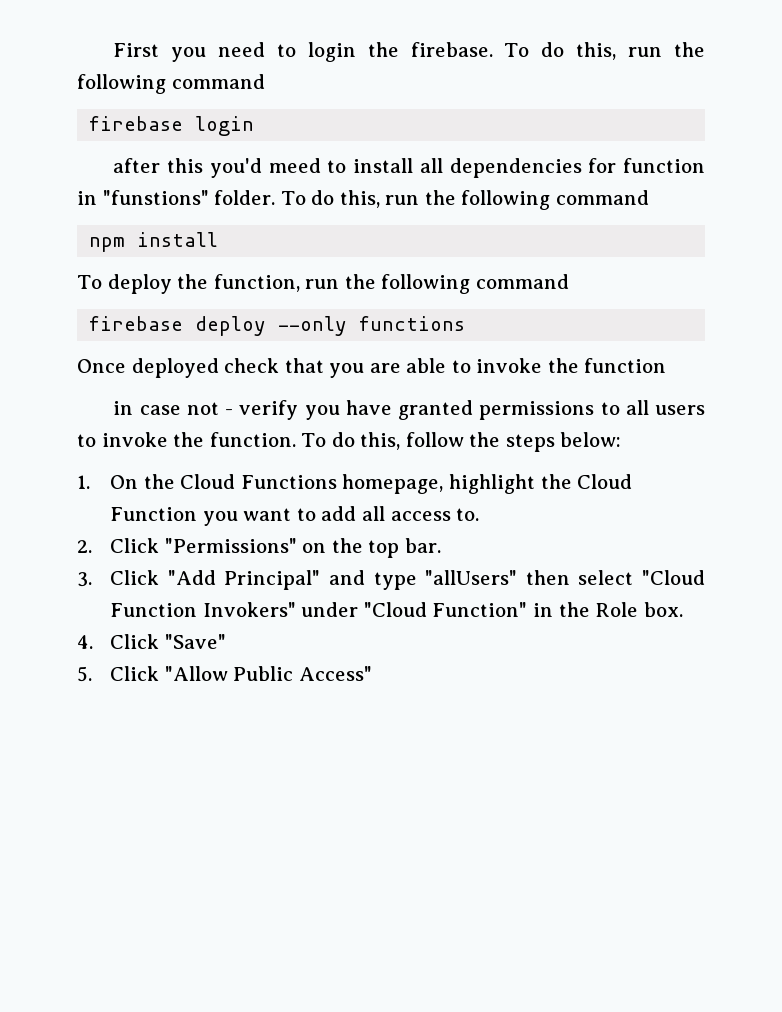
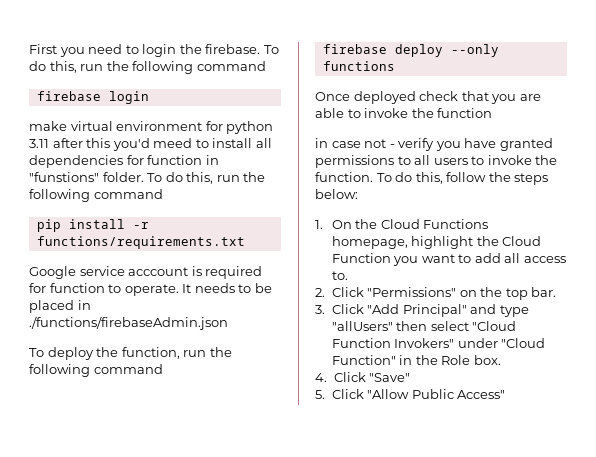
- after this you'd meed to install all dependencies for function in "funstions" folder.
+ make virtual environment for python 3.11 after this you'd meed to install all dependencies for function in "funstions" folder.
- npm install
+ pip install -r functions/requirements.txt
+ Google service acccount is required for function to operate. It needs to be placed in ./functions/firebaseAdmin.json

